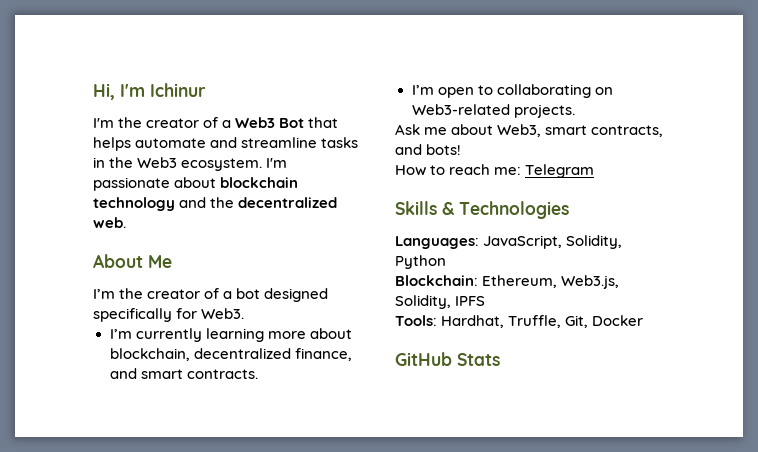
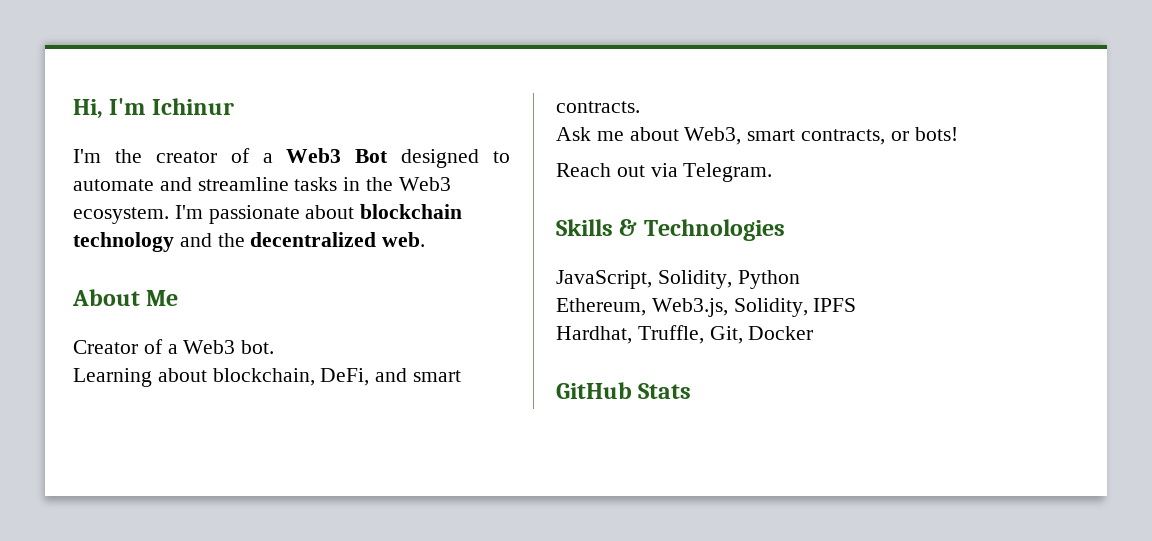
- I'm the creator of a Web3 Bot that helps automate and streamline tasks in the Web3 ecosystem.
+ I'm the creator of a Web3 Bot designed to automate and streamline tasks in the Web3 ecosystem.
- I’m the creator of a bot designed specifically for Web3.
- I’m currently learning more about blockchain, decentralized finance, and smart contracts.
- I’m open to collaborating on Web3-related projects.
+ Creator of a Web3 bot.
+ Learning about blockchain, DeFi, and smart contracts.
- Ask me about Web3, smart contracts, and bots!
+ Ask me about Web3, smart contracts, or bots!
- How to reach me: Telegram
+ Reach out via Telegram.
- Languages: JavaScript, Solidity, Python
+ JavaScript, Solidity, Python
- Blockchain: Ethereum, Web3.js, Solidity, IPFS
+ Ethereum, Web3.js, Solidity, IPFS
- Tools: Hardhat, Truffle, Git, Docker
+ Hardhat, Truffle, Git, Docker

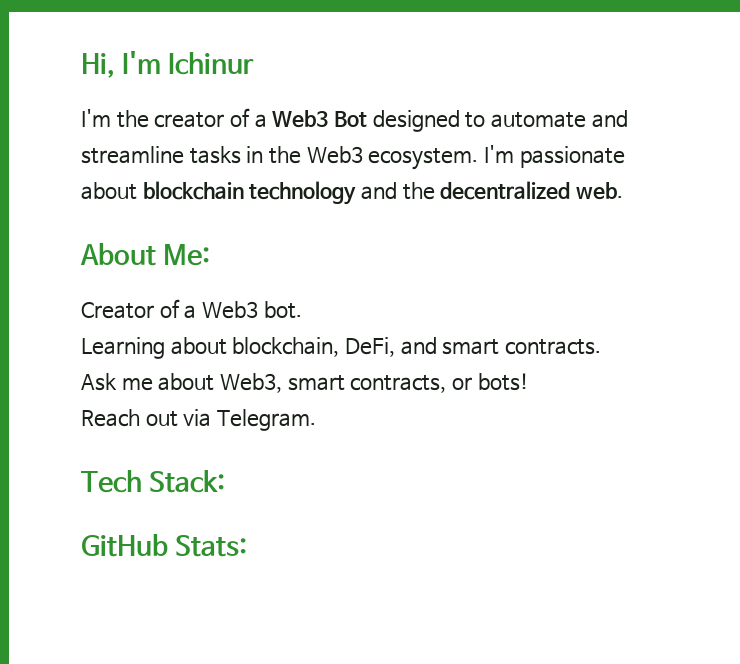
- About Me
+ About Me:
- Skills & Technologies
- JavaScript, Solidity, Python
- Ethereum, Web3.js, Solidity, IPFS
- Hardhat, Truffle, Git, Docker
+ Tech Stack:
- GitHub Stats
+ GitHub Stats:

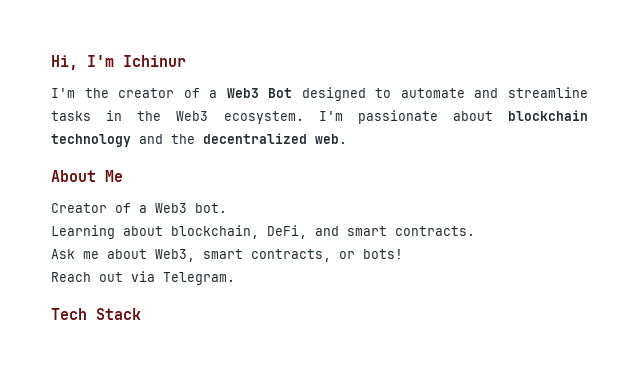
- About Me:
+ About Me
- Tech Stack:
- GitHub Stats:
+ Tech Stack

